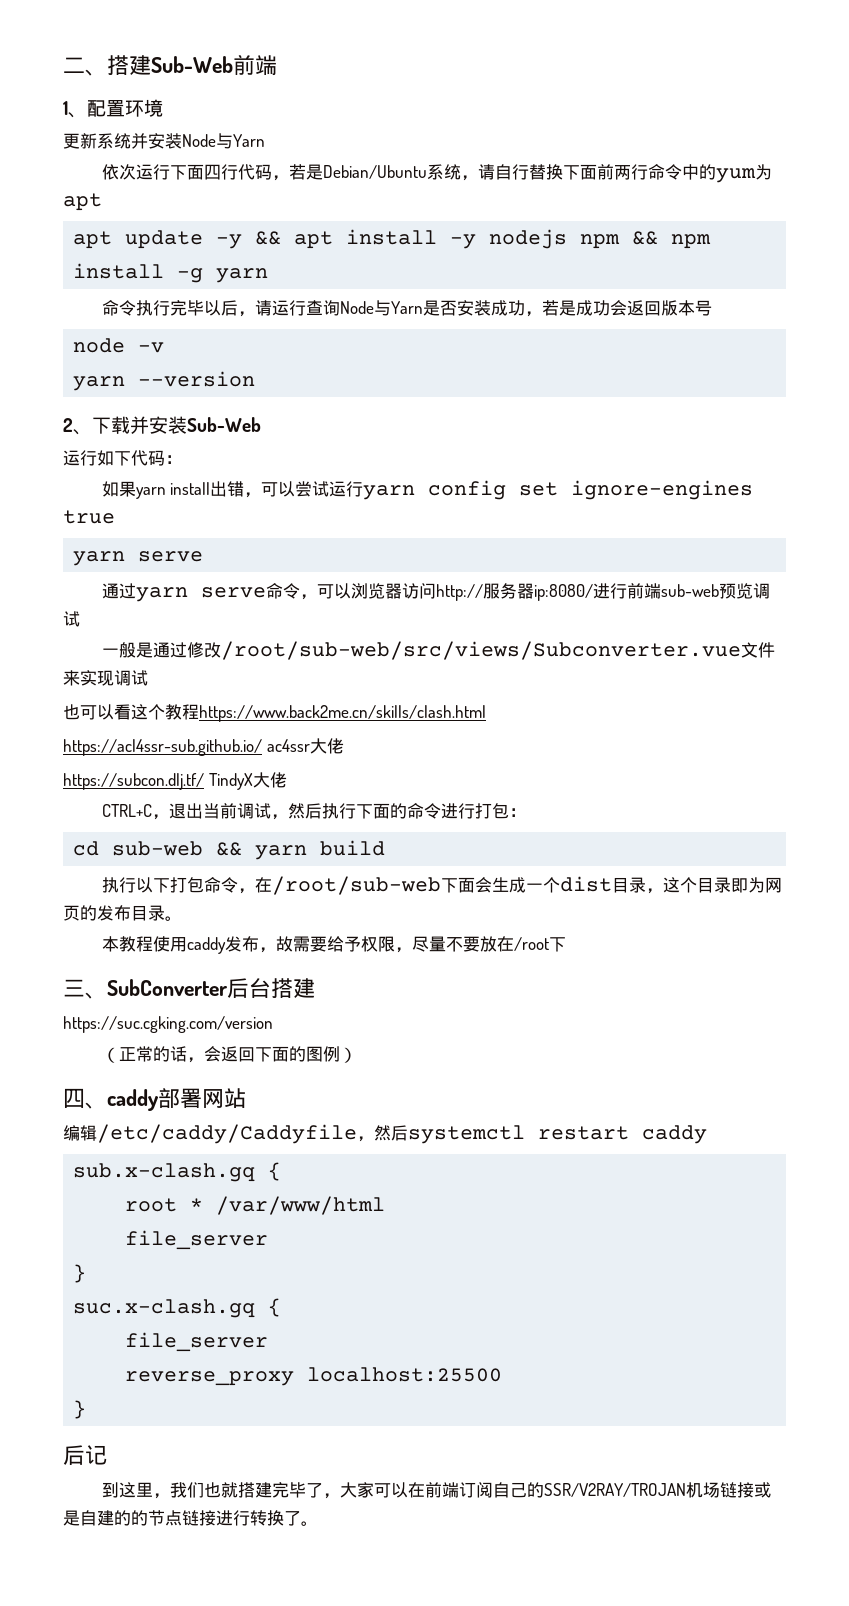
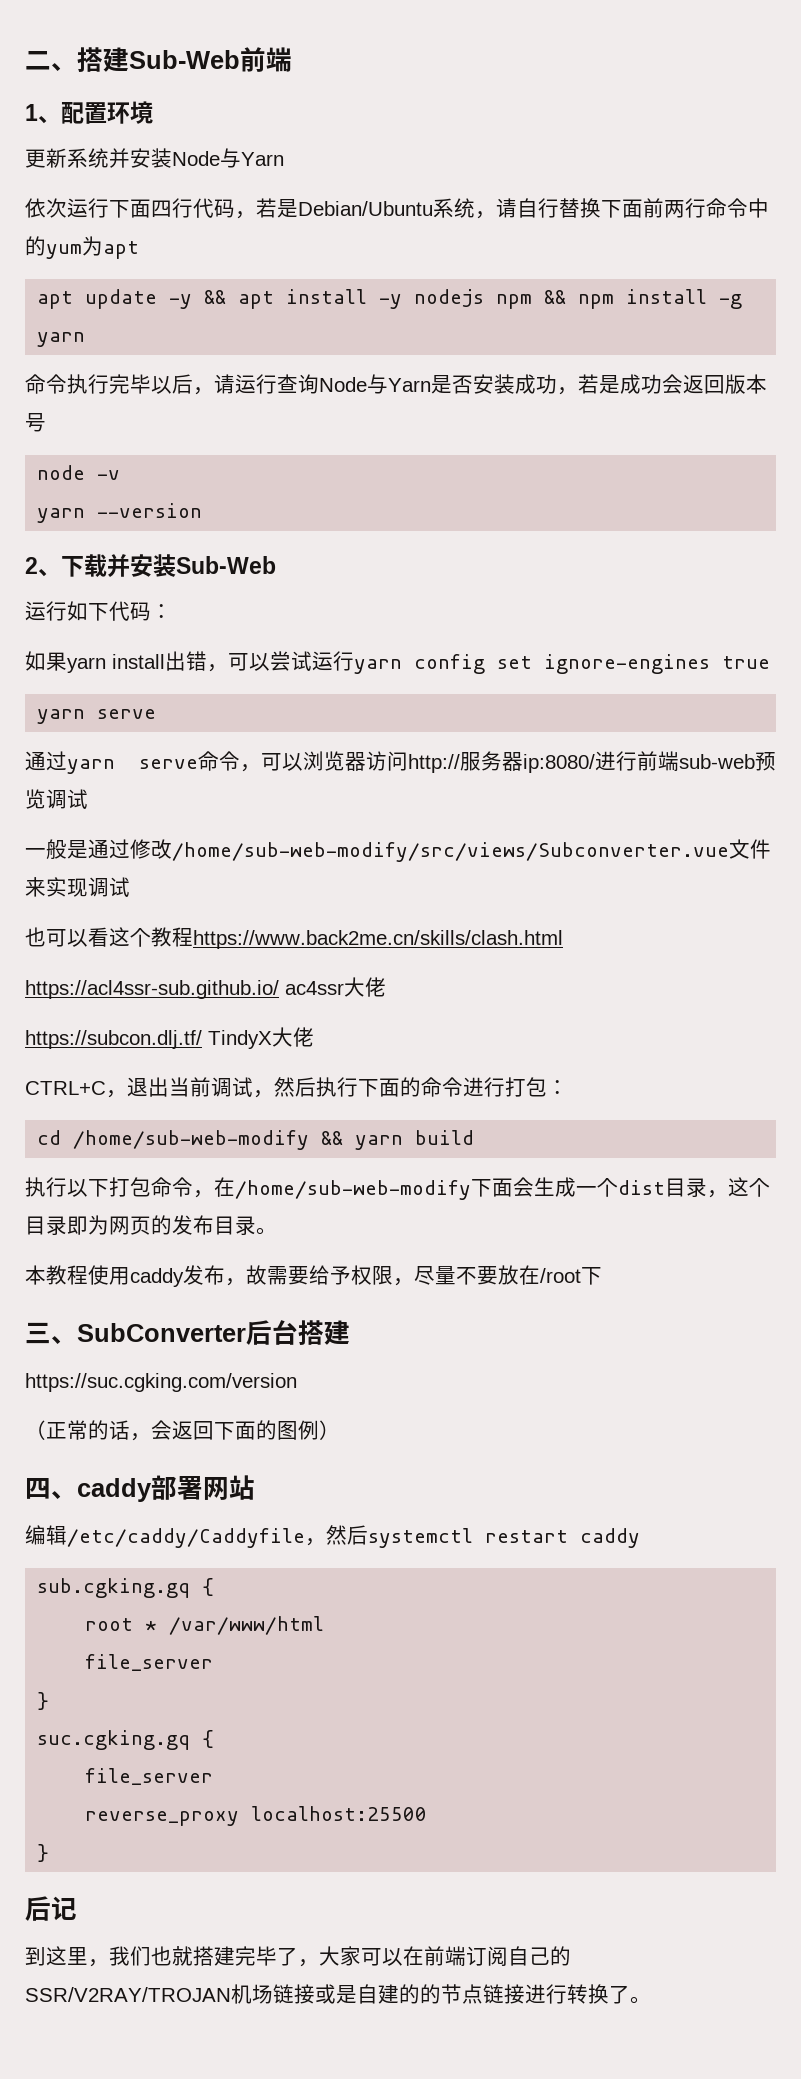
- 一般是通过修改/root/sub-web/src/views/Subconverter.vue文件来实现调试
+ 一般是通过修改/home/sub-web-modify/src/views/Subconverter.vue文件来实现调试
- cd sub-web && yarn build
+ cd /home/sub-web-modify && yarn build
- 执行以下打包命令，在/root/sub-web下面会生成一个dist目录，这个目录即为网页的发布目录。
+ 执行以下打包命令，在/home/sub-web-modify下面会生成一个dist目录，这个目录即为网页的发布目录。
- sub.x-clash.gq {
+ sub.cgking.gq {
- suc.x-clash.gq {
+ suc.cgking.gq {

